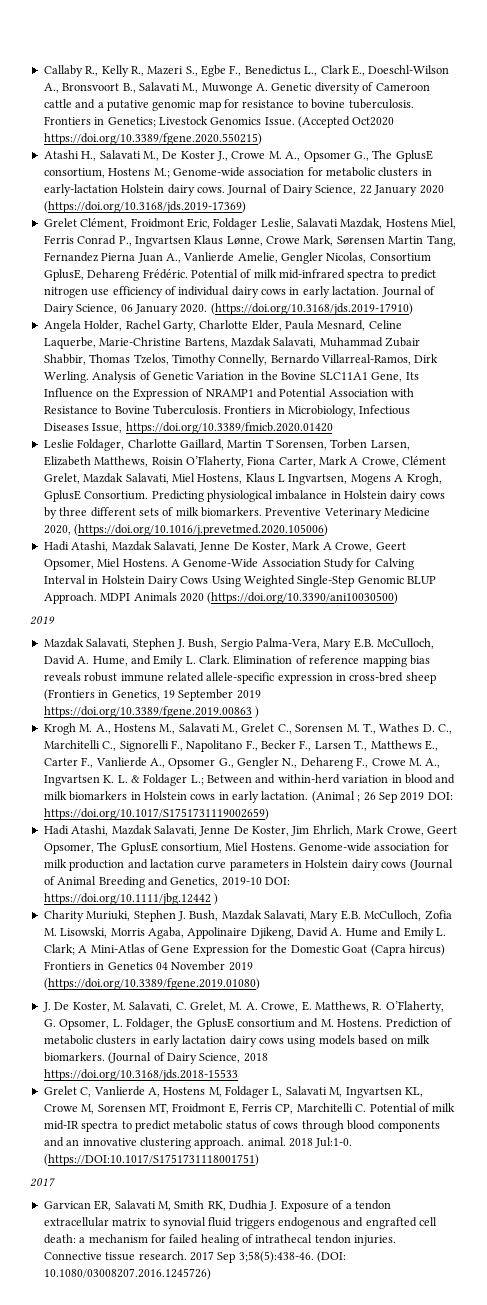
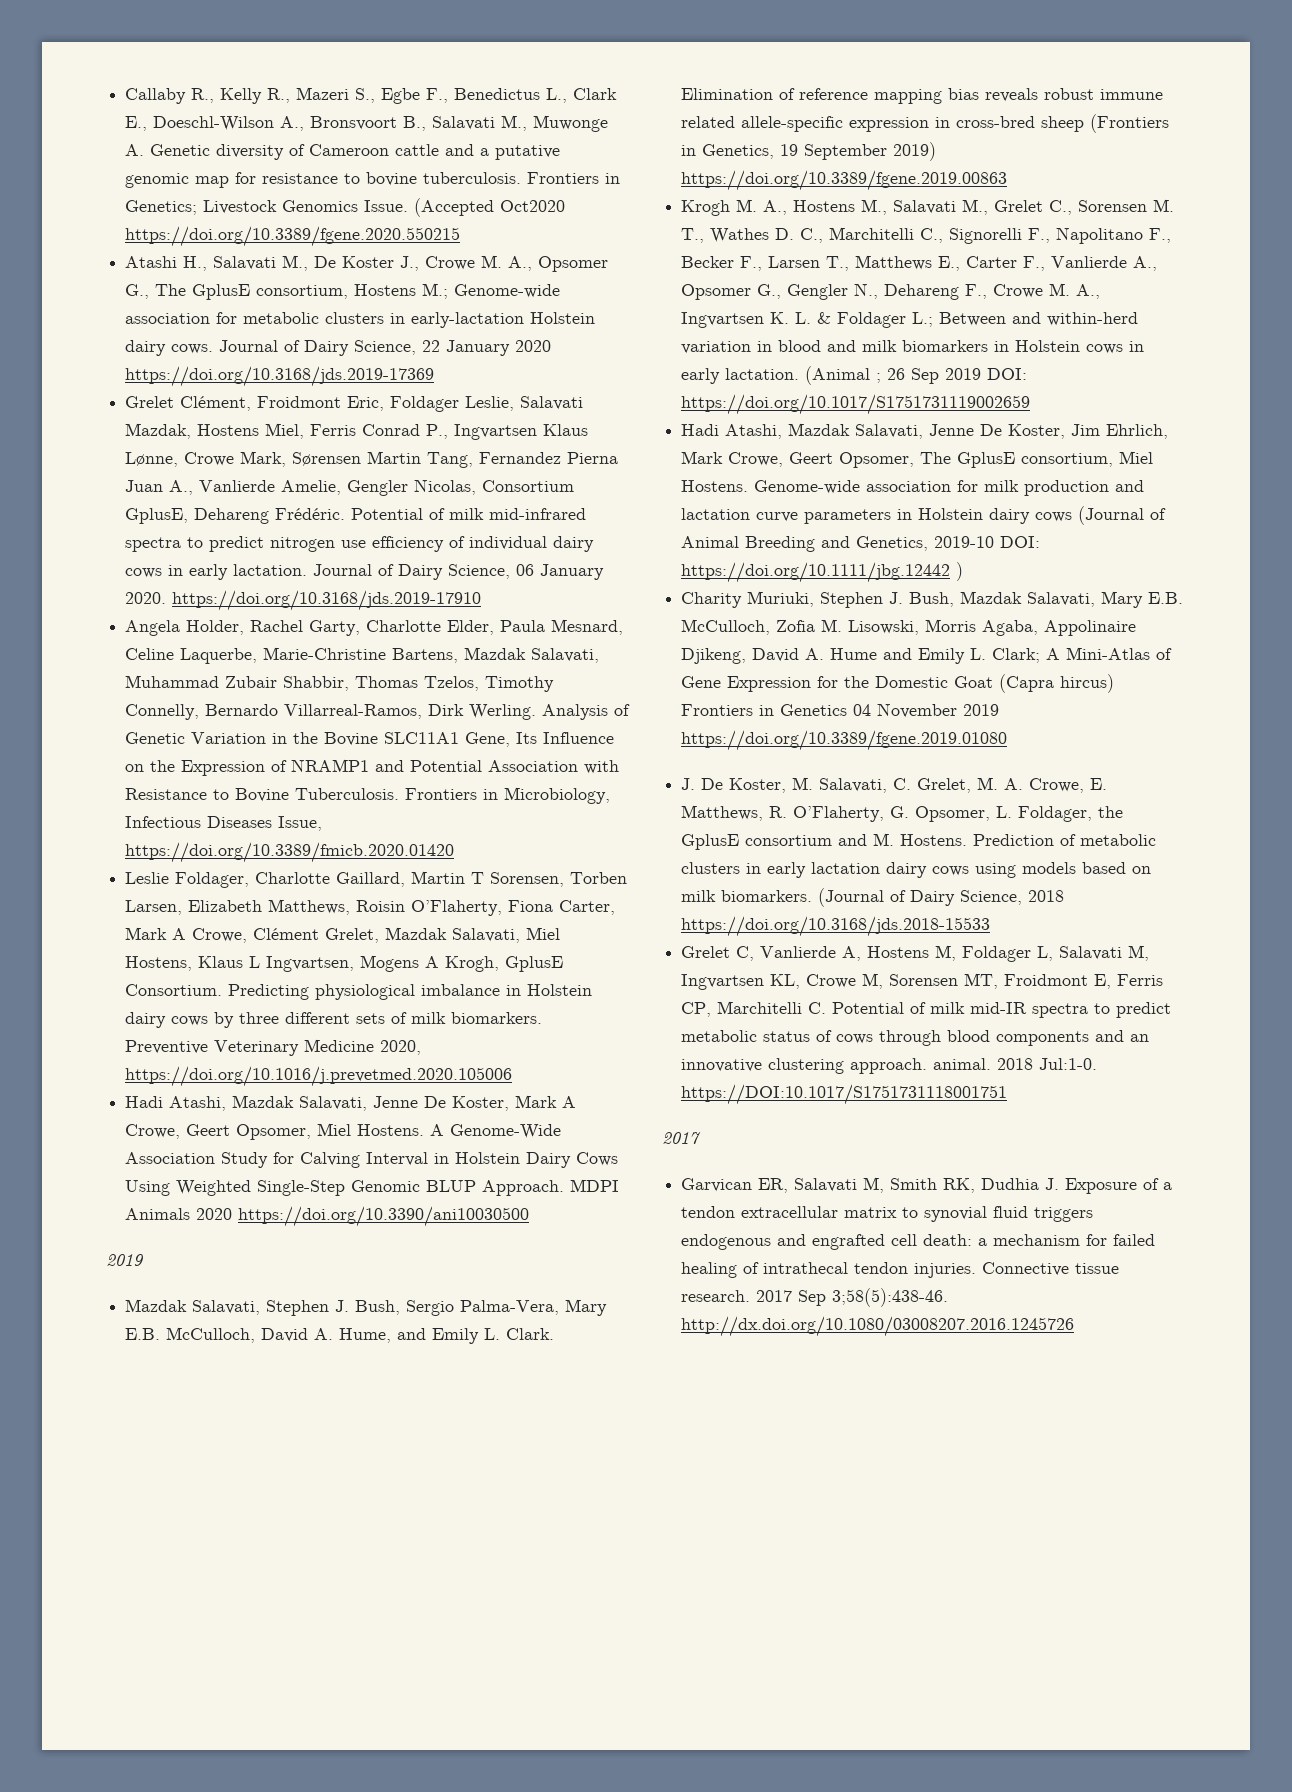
- (Accepted Oct2020 https://doi.org/10.3389/fgene.2020.550215)
+ (Accepted Oct2020 https://doi.org/10.3389/fgene.2020.550215
- Journal of Dairy Science, 22 January 2020 (https://doi.org/10.3168/jds.2019-17369)
+ Journal of Dairy Science, 22 January 2020 https://doi.org/10.3168/jds.2019-17369
- Journal of Dairy Science, 06 January 2020. (https://doi.org/10.3168/jds.2019-17910)
+ Journal of Dairy Science, 06 January 2020. https://doi.org/10.3168/jds.2019-17910
- Preventive Veterinary Medicine 2020, (https://doi.org/10.1016/j.prevetmed.2020.105006)
+ Preventive Veterinary Medicine 2020, https://doi.org/10.1016/j.prevetmed.2020.105006
- MDPI Animals 2020 (https://doi.org/10.3390/ani10030500)
+ MDPI Animals 2020 https://doi.org/10.3390/ani10030500
- Elimination of reference mapping bias reveals robust immune related allele-specific expression in cross-bred sheep (Frontiers in Genetics, 19 September 2019 https://doi.org/10.3389/fgene.2019.00863 )
+ Elimination of reference mapping bias reveals robust immune related allele-specific expression in cross-bred sheep (Frontiers in Genetics, 19 September 2019) https://doi.org/10.3389/fgene.2019.00863
- (Animal ; 26 Sep 2019 DOI: https://doi.org/10.1017/S1751731119002659)
+ (Animal ; 26 Sep 2019 DOI: https://doi.org/10.1017/S1751731119002659
- Charity Muriuki, Stephen J. Bush, Mazdak Salavati, Mary E.B. McCulloch, Zofia M. Lisowski, Morris Agaba, Appolinaire Djikeng, David A. Hume and Emily L. Clark; A Mini-Atlas of Gene Expression for the Domestic Goat (Capra hircus) Frontiers in Genetics 04 November 2019 (https://doi.org/10.3389/fgene.2019.01080)
+ Charity Muriuki, Stephen J. Bush, Mazdak Salavati, Mary E.B. McCulloch, Zofia M. Lisowski, Morris Agaba, Appolinaire Djikeng, David A. Hume and Emily L. Clark; A Mini-Atlas of Gene Expression for the Domestic Goat (Capra hircus) Frontiers in Genetics 04 November 2019 https://doi.org/10.3389/fgene.2019.01080
- 2018 Jul:1-0. (https://DOI:10.1017/S1751731118001751)
+ 2018 Jul:1-0. https://DOI:10.1017/S1751731118001751
- 2017 Sep 3;58(5):438-46. (DOI: 10.1080/03008207.2016.1245726)
+ 2017 Sep 3;58(5):438-46. http://dx.doi.org/10.1080/03008207.2016.1245726

